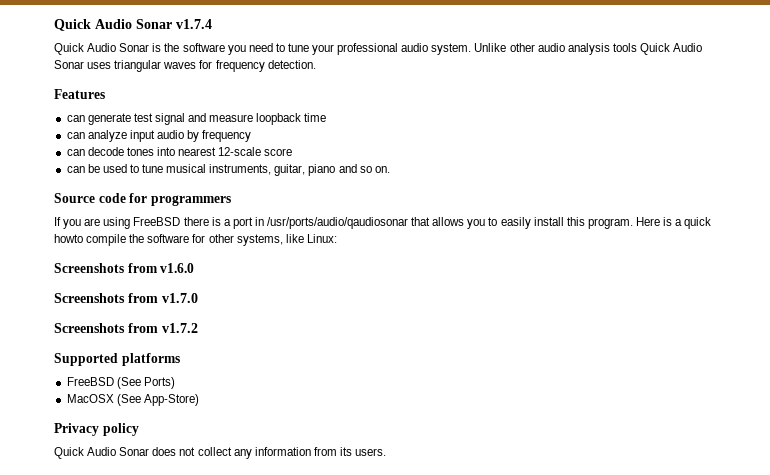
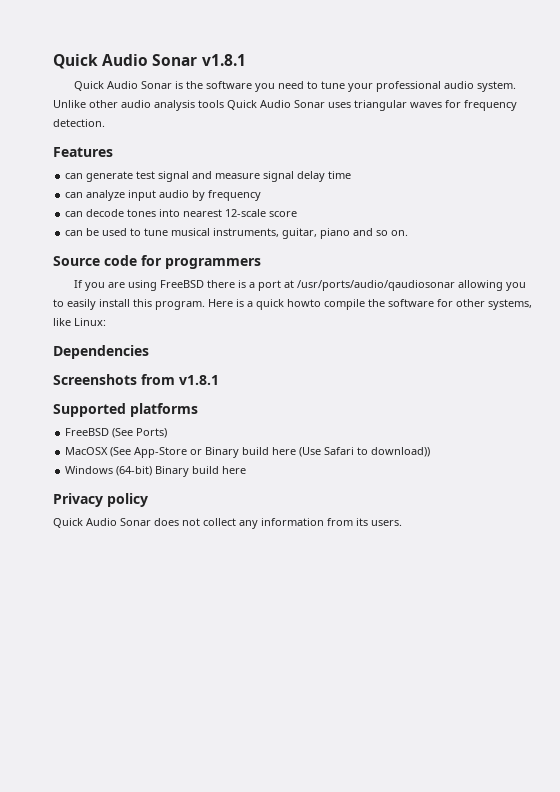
- Quick Audio Sonar v1.7.4
+ Quick Audio Sonar v1.8.1
- can generate test signal and measure loopback time
+ can generate test signal and measure signal delay time
- If you are using FreeBSD there is a port in /usr/ports/audio/qaudiosonar that allows you to easily install this program.
+ If you are using FreeBSD there is a port at /usr/ports/audio/qaudiosonar allowing you to easily install this program.
- Screenshots from v1.6.0
- Screenshots from v1.7.0
- Screenshots from v1.7.2
+ Dependencies
+ Screenshots from v1.8.1
- MacOSX (See App-Store)
+ MacOSX (See App-Store or Binary build here (Use Safari to download))
+ Windows (64-bit) Binary build here

